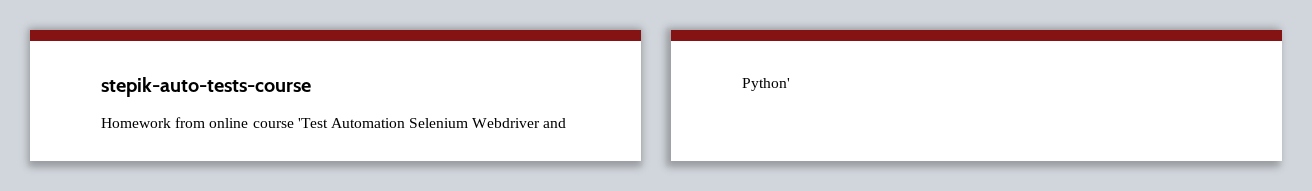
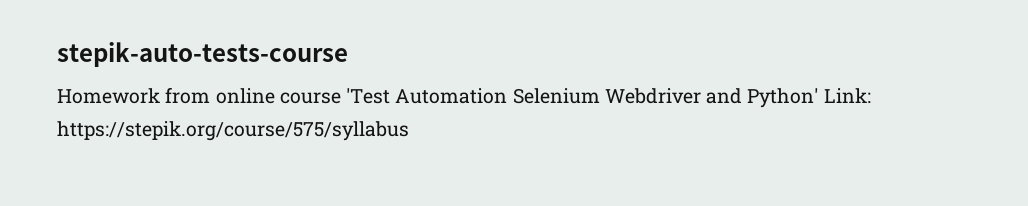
- Homework from online course 'Test Automation Selenium Webdriver and Python'
+ Homework from online course 'Test Automation Selenium Webdriver and Python' Link: https://stepik.org/course/575/syllabus

